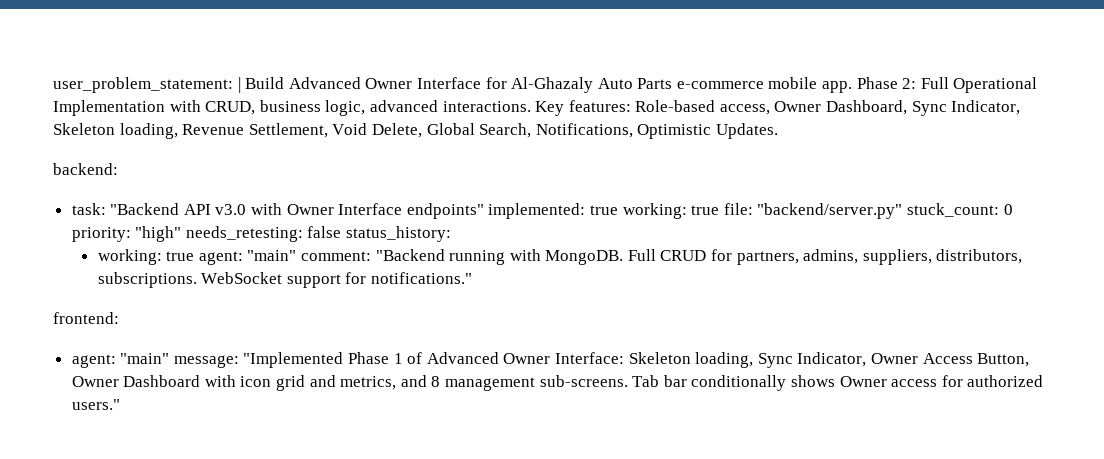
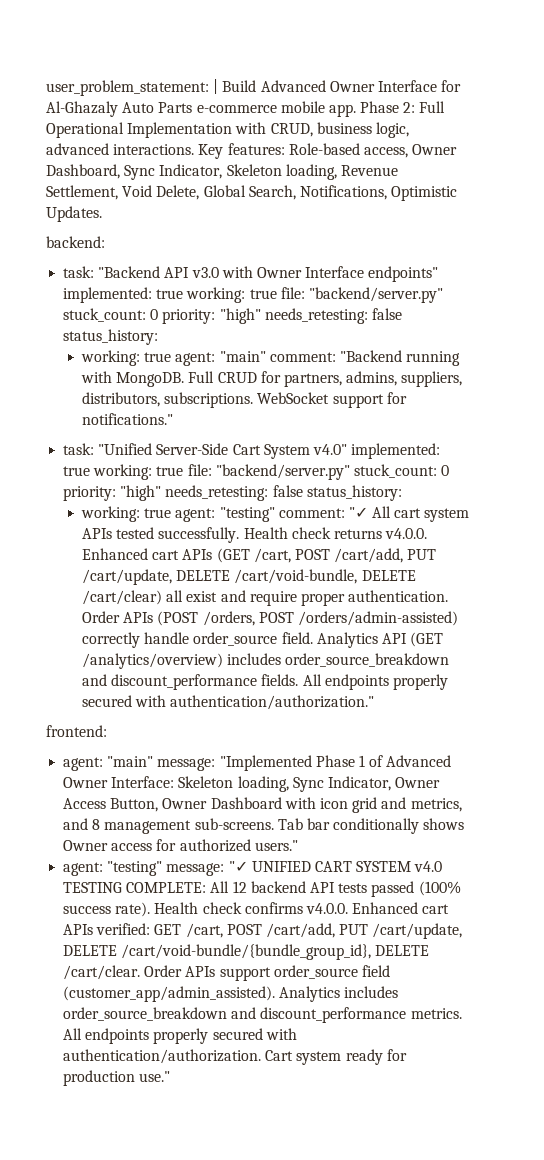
+ task: "Unified Server-Side Cart System v4.0" implemented: true working: true file: "backend/server.py" stuck_count: 0 priority: "high" needs_retesting: false status_history:
+ working: true agent: "testing" comment: "✓ All cart system APIs tested successfully. Health check returns v4.0.0. Enhanced cart APIs (GET /cart, POST /cart/add, PUT /cart/update, DELETE /cart/void-bundle, DELETE /cart/clear) all exist and require proper authentication. Order APIs (POST /orders, POST /orders/admin-assisted) correctly handle order_source field. Analytics API (GET /analytics/overview) includes order_source_breakdown and discount_performance fields. All endpoints properly secured with authentication/authorization."
+ agent: "testing" message: "✓ UNIFIED CART SYSTEM v4.0 TESTING COMPLETE: All 12 backend API tests passed (100% success rate). Health check confirms v4.0.0. Enhanced cart APIs verified: GET /cart, POST /cart/add, PUT /cart/update, DELETE /cart/void-bundle/{bundle_group_id}, DELETE /cart/clear. Order APIs support order_source field (customer_app/admin_assisted). Analytics includes order_source_breakdown and discount_performance metrics. All endpoints properly secured with authentication/authorization. Cart system ready for production use."

